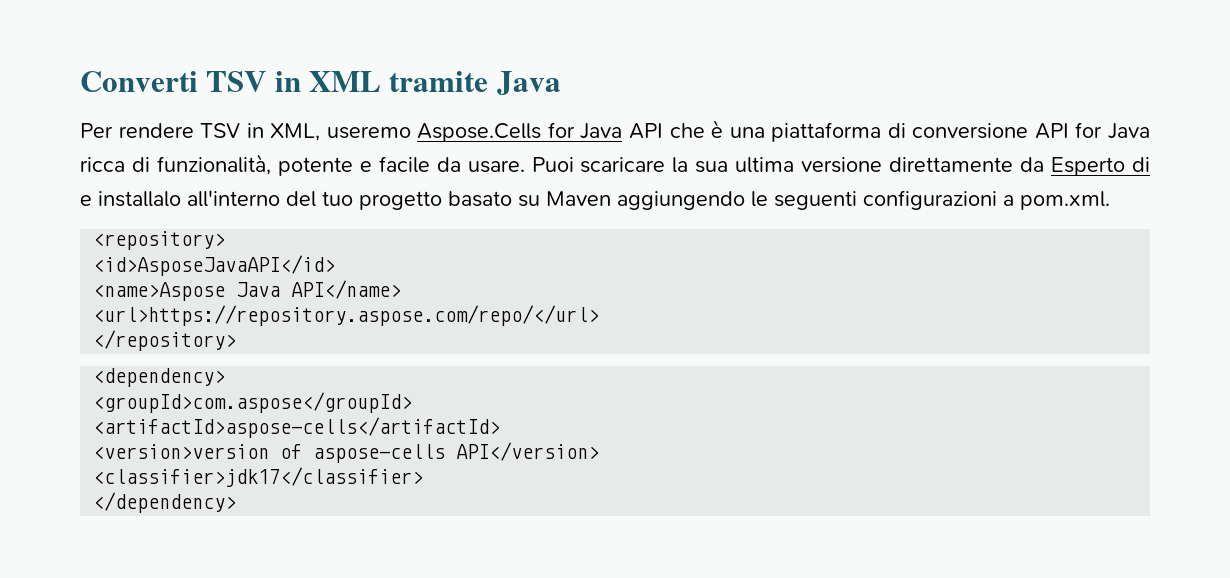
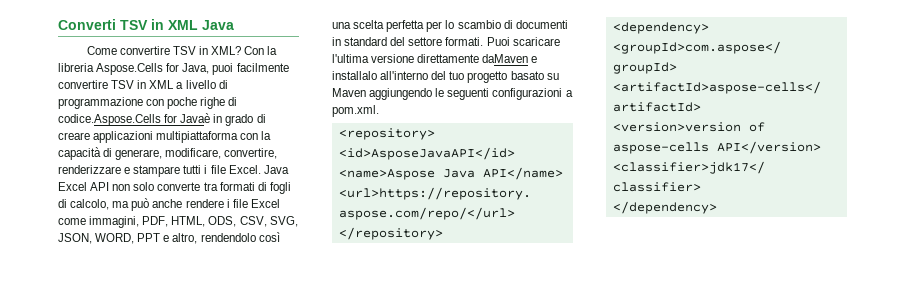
- Converti TSV in XML tramite Java
+ Converti TSV in XML Java
- Per rendere TSV in XML, useremo Aspose.Cells for Java API che è una piattaforma di conversione API for Java ricca di funzionalità, potente e facile da usare. Puoi scaricare la sua ultima versione direttamente da Esperto di e installalo all'interno del tuo progetto basato su Maven aggiungendo le seguenti configurazioni a pom.xml.
+ Come convertire TSV in XML? Con la libreria Aspose.Cells for Java, puoi facilmente convertire TSV in XML a livello di programmazione con poche righe di codice.Aspose.Cells for Javaè in grado di creare applicazioni multipiattaforma con la capacità di generare, modificare, convertire, renderizzare e stampare tutti i file Excel. Java Excel API non solo converte tra formati di fogli di calcolo, ma può anche rendere i file Excel come immagini, PDF, HTML, ODS, CSV, SVG, JSON, WORD, PPT e altro, rendendolo così una scelta perfetta per lo scambio di documenti in standard del settore formati. Puoi scaricare l'ultima versione direttamente daMaven e installalo all'interno del tuo progetto basato su Maven aggiungendo le seguenti configurazioni a pom.xml.

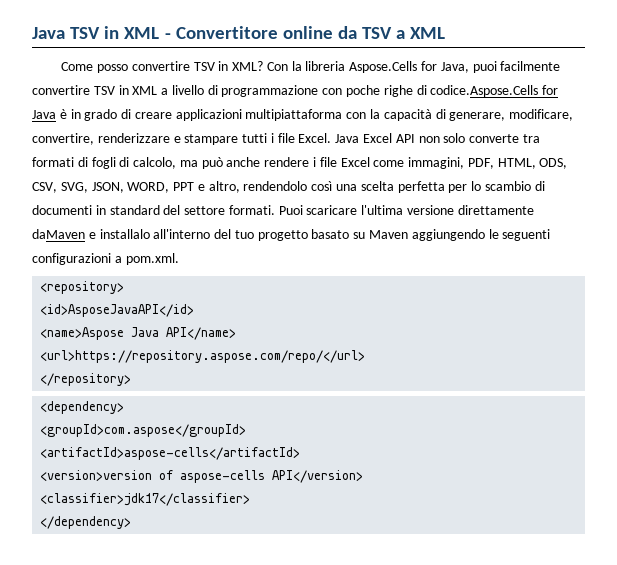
- Converti TSV in XML Java
+ Java TSV in XML - Convertitore online da TSV a XML
- Come convertire TSV in XML?
+ Come posso convertire TSV in XML?
- Con la libreria Aspose.Cells for Java, puoi facilmente convertire TSV in XML a livello di programmazione con poche righe di codice.Aspose.Cells for Javaè in grado di creare applicazioni multipiattaforma con la capacità di generare, modificare, convertire, renderizzare e stampare tutti i file Excel.
+ Con la libreria Aspose.Cells for Java, puoi facilmente convertire TSV in XML a livello di programmazione con poche righe di codice.Aspose.Cells for Java è in grado di creare applicazioni multipiattaforma con la capacità di generare, modificare, convertire, renderizzare e stampare tutti i file Excel.

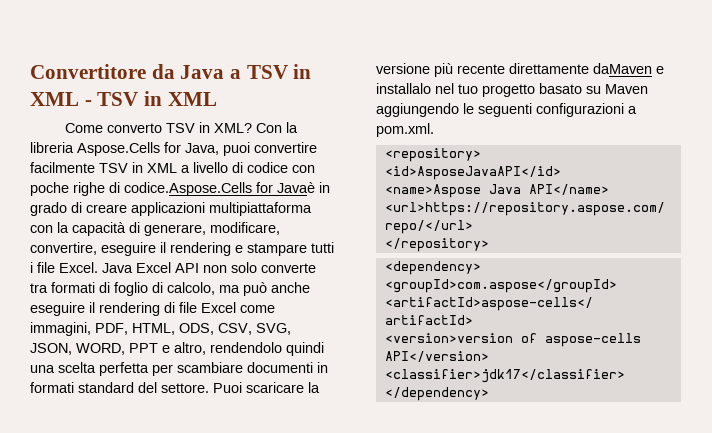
- Java TSV in XML - Convertitore online da TSV a XML
+ Convertitore da Java a TSV in XML - TSV in XML
- Come posso convertire TSV in XML?
+ Come converto TSV in XML?
- Con la libreria Aspose.Cells for Java, puoi facilmente convertire TSV in XML a livello di programmazione con poche righe di codice.Aspose.Cells for Java è in grado di creare applicazioni multipiattaforma con la capacità di generare, modificare, convertire, renderizzare e stampare tutti i file Excel.
+ Con la libreria Aspose.Cells for Java, puoi convertire facilmente TSV in XML a livello di codice con poche righe di codice.Aspose.Cells for Javaè in grado di creare applicazioni multipiattaforma con la capacità di generare, modificare, convertire, eseguire il rendering e stampare tutti i file Excel.
- Java Excel API non solo converte tra formati di fogli di calcolo, ma può anche rendere i file Excel come immagini, PDF, HTML, ODS, CSV, SVG, JSON, WORD, PPT e altro, rendendolo così una scelta perfetta per lo scambio di documenti in standard del settore formati. Puoi scaricare l'ultima versione direttamente daMaven e installalo all'interno del tuo progetto basato su Maven aggiungendo le seguenti configurazioni a pom.xml.
+ Java Excel API non solo converte tra formati di foglio di calcolo, ma può anche eseguire il rendering di file Excel come immagini, PDF, HTML, ODS, CSV, SVG, JSON, WORD, PPT e altro, rendendolo quindi una scelta perfetta per scambiare documenti in formati standard del settore. Puoi scaricare la versione più recente direttamente daMaven e installalo nel tuo progetto basato su Maven aggiungendo le seguenti configurazioni a pom.xml.

